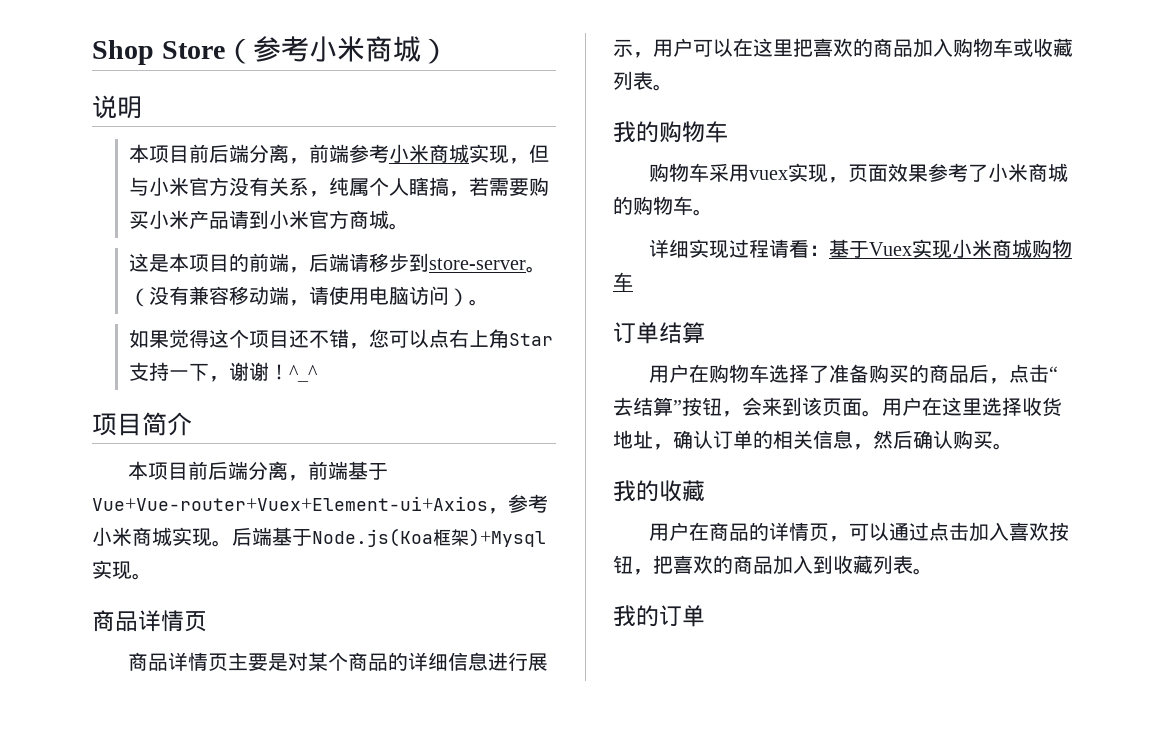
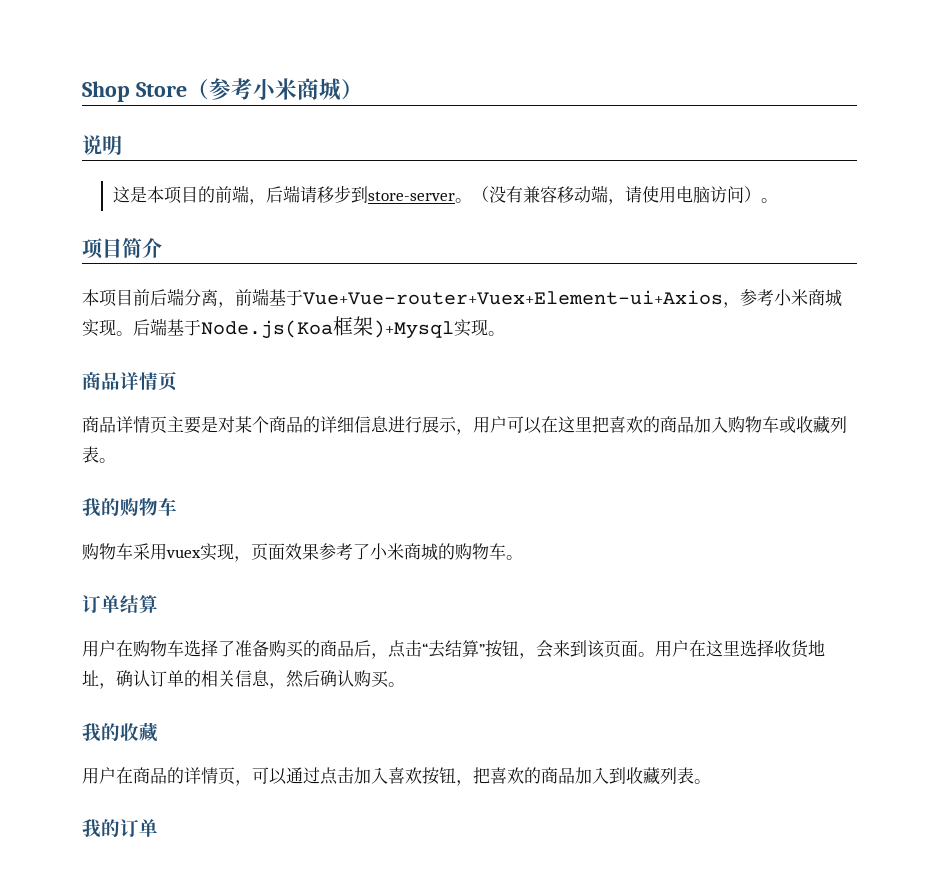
- 本项目前后端分离，前端参考小米商城实现，但与小米官方没有关系，纯属个人瞎搞，若需要购买小米产品请到小米官方商城。
- 如果觉得这个项目还不错，您可以点右上角Star支持一下，谢谢！^_^
- 详细实现过程请看：基于Vuex实现小米商城购物车

